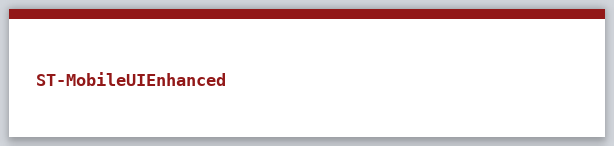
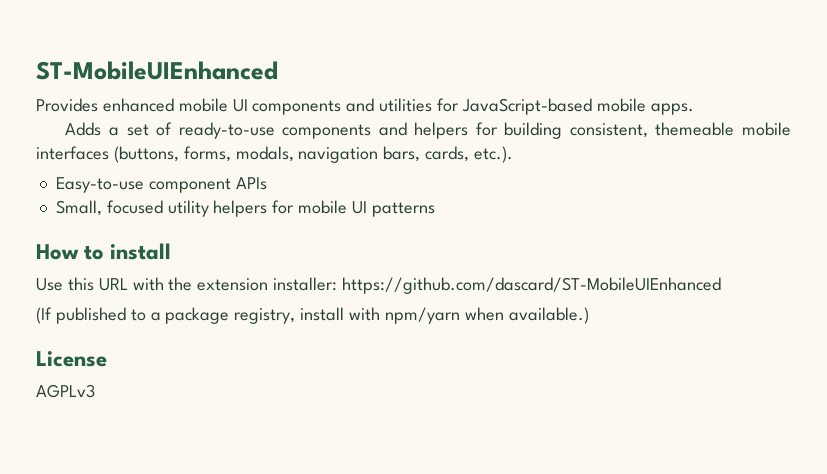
+ Provides enhanced mobile UI components and utilities for JavaScript-based mobile apps.
+ Adds a set of ready-to-use components and helpers for building consistent, themeable mobile interfaces (buttons, forms, modals, navigation bars, cards, etc.).
+ Easy-to-use component APIs
+ Small, focused utility helpers for mobile UI patterns
+ How to install
+ Use this URL with the extension installer: https://github.com/dascard/ST-MobileUIEnhanced
+ (If published to a package registry, install with npm/yarn when available.)
+ License
+ AGPLv3

